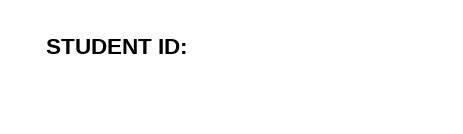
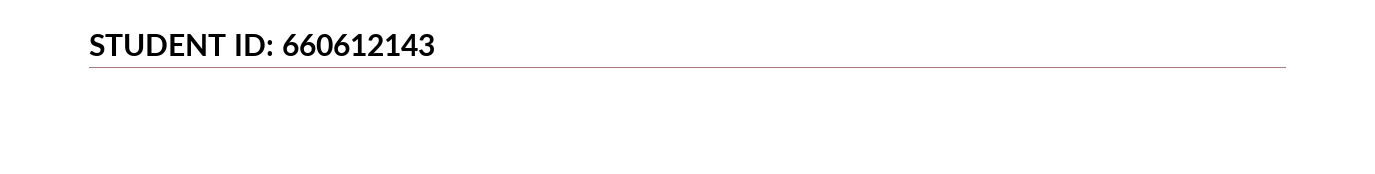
- STUDENT ID:
+ STUDENT ID: 660612143

